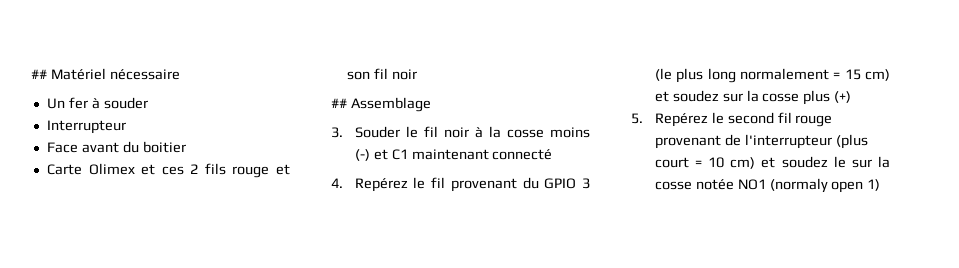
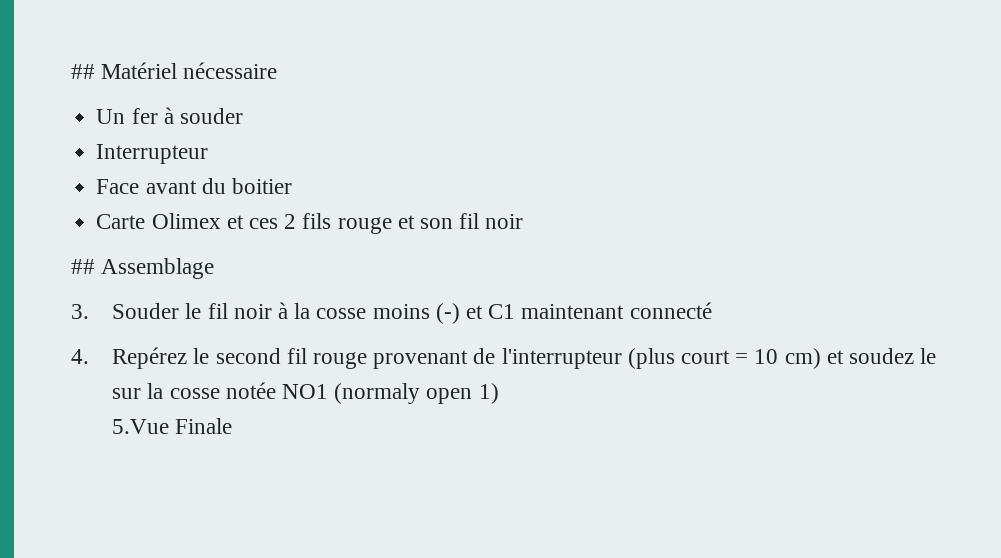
- 4. Repérez le fil provenant du GPIO 3 (le plus long normalement = 15 cm) et soudez sur la cosse plus (+)
- 5. Repérez le second fil rouge provenant de l'interrupteur (plus court = 10 cm) et soudez le sur la cosse notée NO1 (normaly open 1)
+ 4. Repérez le second fil rouge provenant de l'interrupteur (plus court = 10 cm) et soudez le sur la cosse notée NO1 (normaly open 1)
+ 5.Vue Finale

